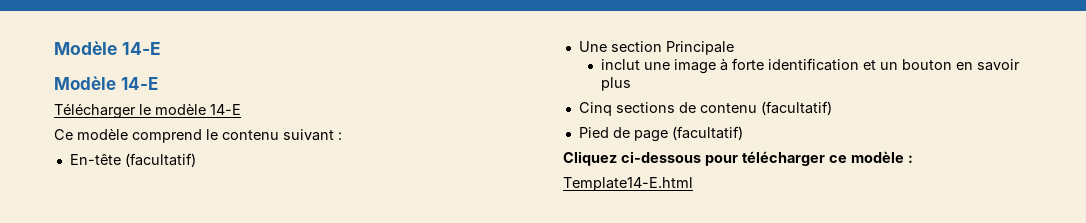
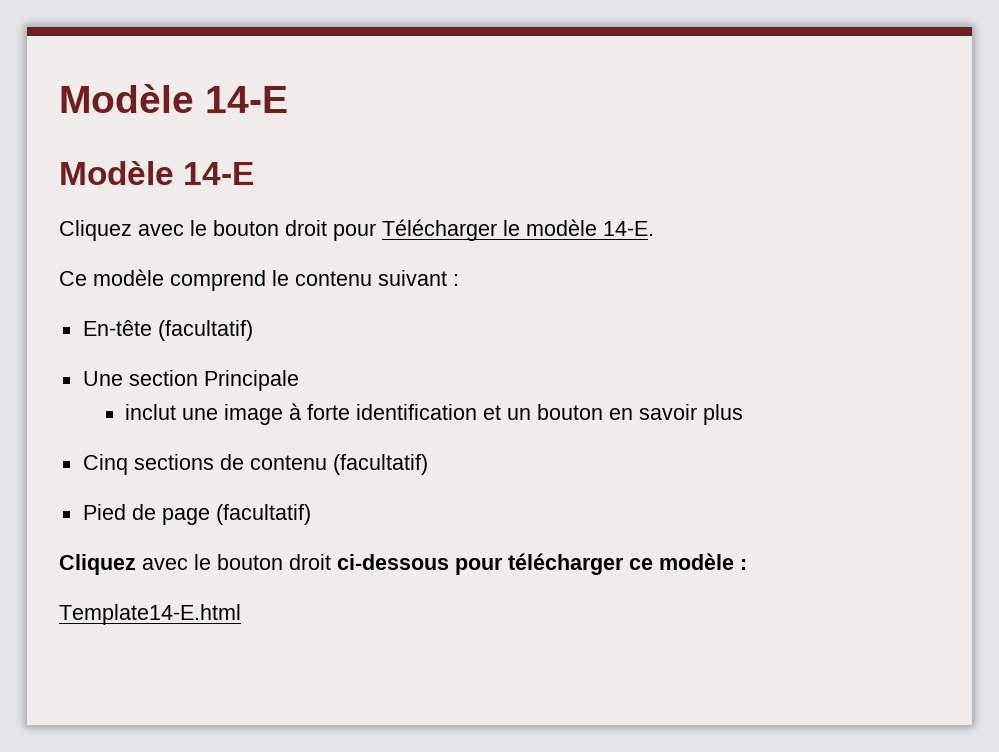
- Télécharger le modèle 14-E
+ Cliquez avec le bouton droit pour Télécharger le modèle 14-E.
- Cliquez ci-dessous pour télécharger ce modèle :
+ Cliquez avec le bouton droit ci-dessous pour télécharger ce modèle :

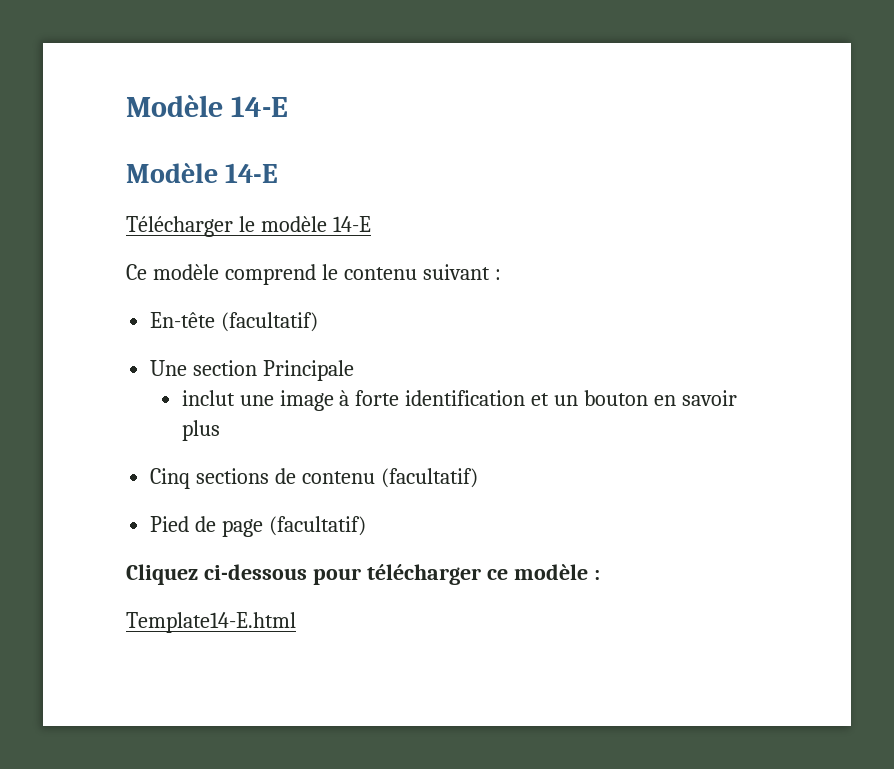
- Cliquez avec le bouton droit pour Télécharger le modèle 14-E.
+ Télécharger le modèle 14-E
- Cliquez avec le bouton droit ci-dessous pour télécharger ce modèle :
+ Cliquez ci-dessous pour télécharger ce modèle :

